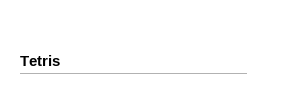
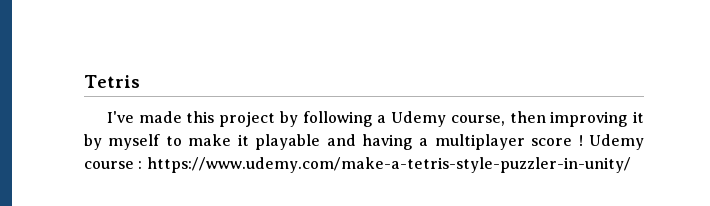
+ I've made this project by following a Udemy course, then improving it by myself to make it playable and having a multiplayer score ! Udemy course : https://www.udemy.com/make-a-tetris-style-puzzler-in-unity/

